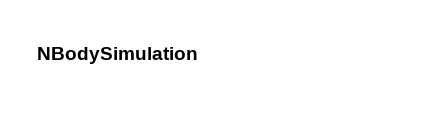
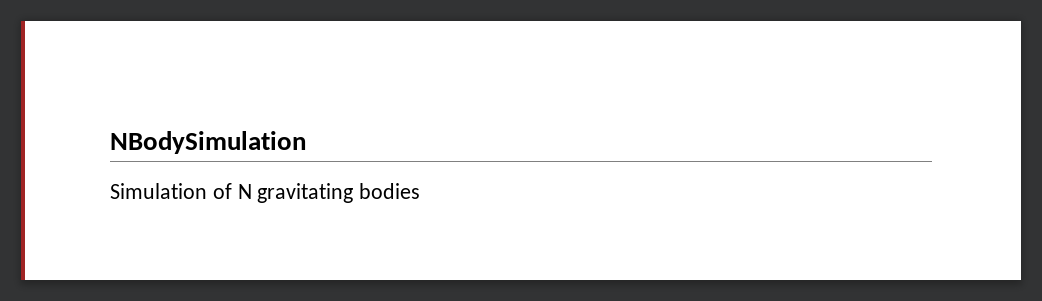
+ Simulation of N gravitating bodies

